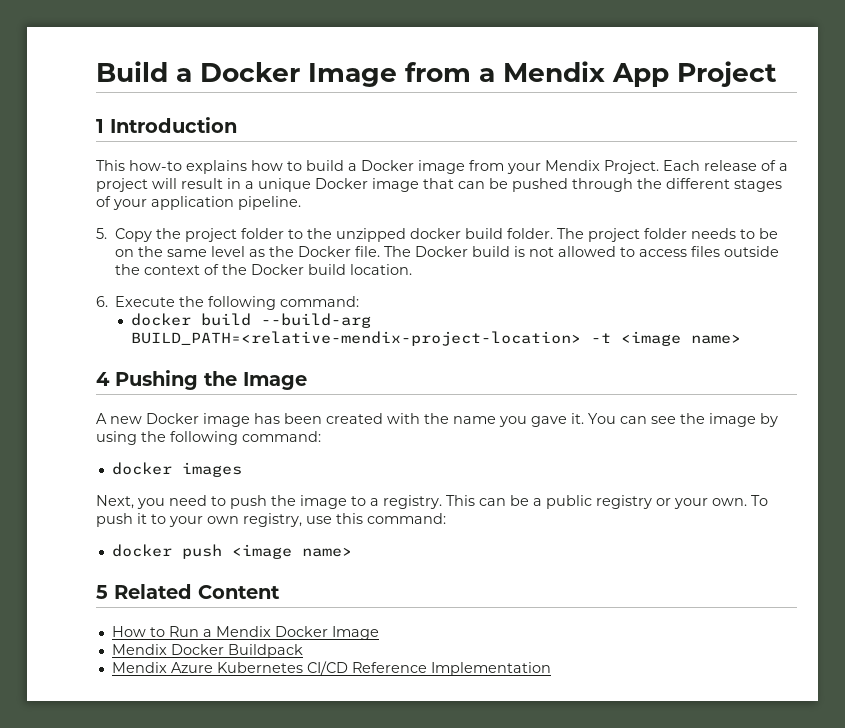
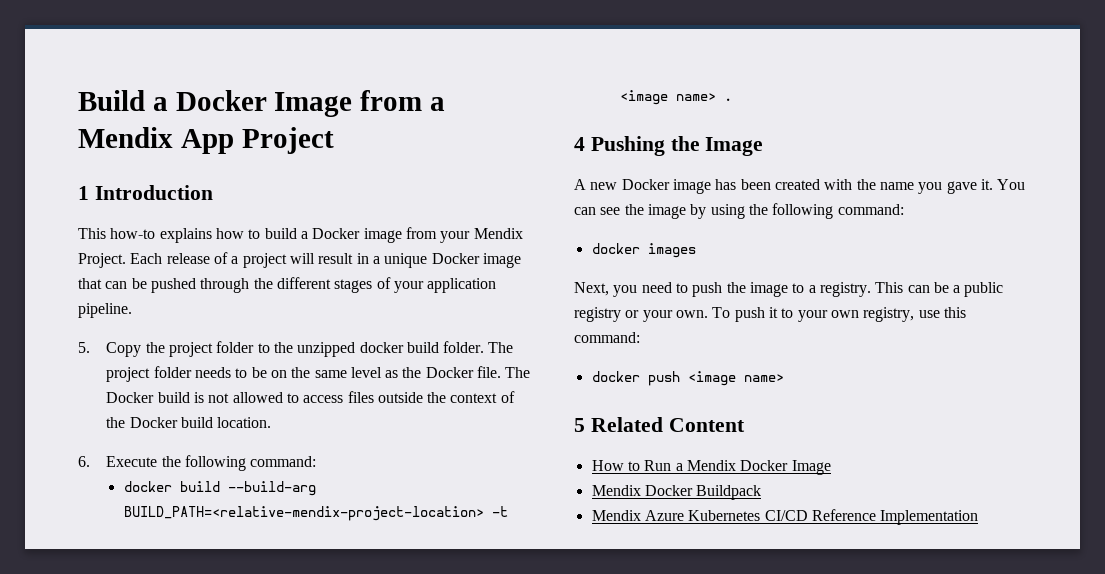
- docker build --build-arg BUILD_PATH=<relative-mendix-project-location> -t <image name>
+ docker build --build-arg BUILD_PATH=<relative-mendix-project-location> -t <image name> .

